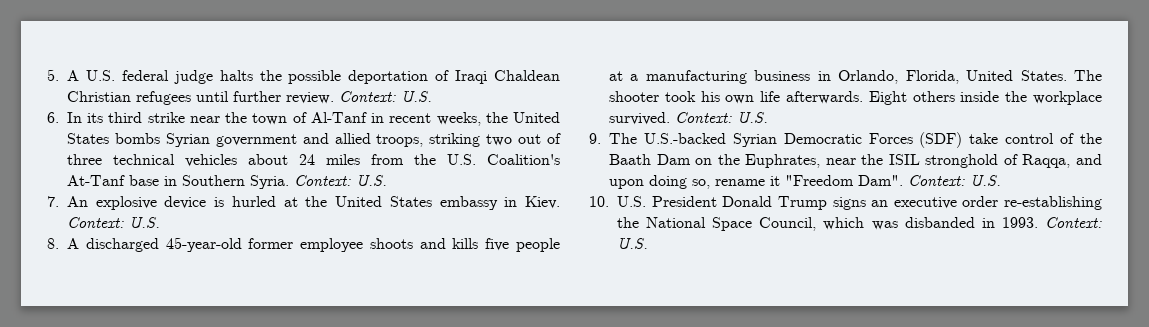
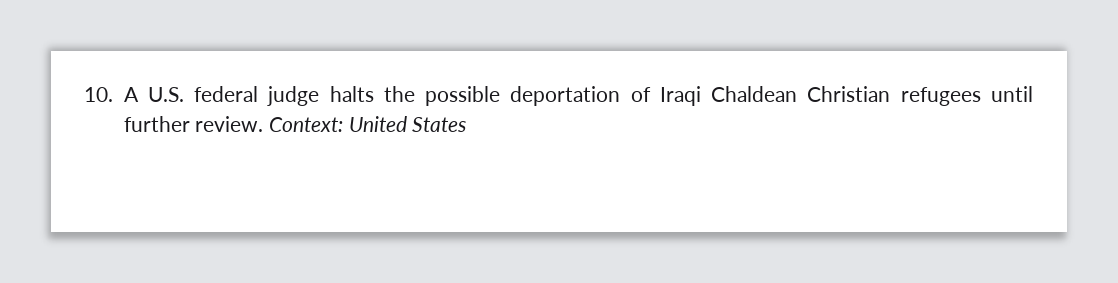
- 5. A U.S. federal judge halts the possible deportation of Iraqi Chaldean Christian refugees until further review. Context: U.S.
- 6. In its third strike near the town of Al-Tanf in recent weeks, the United States bombs Syrian government and allied troops, striking two out of three technical vehicles about 24 miles from the U.S. Coalition's At-Tanf base in Southern Syria. Context: U.S.
- 7. An explosive device is hurled at the United States embassy in Kiev. Context: U.S.
- 8. A discharged 45-year-old former employee shoots and kills five people at a manufacturing business in Orlando, Florida, United States. The shooter took his own life afterwards. Eight others inside the workplace survived. Context: U.S.
- 9. The U.S.-backed Syrian Democratic Forces (SDF) take control of the Baath Dam on the Euphrates, near the ISIL stronghold of Raqqa, and upon doing so, rename it "Freedom Dam". Context: U.S.
- 10. U.S. President Donald Trump signs an executive order re-establishing the National Space Council, which was disbanded in 1993. Context: U.S.
+ 10. A U.S. federal judge halts the possible deportation of Iraqi Chaldean Christian refugees until further review. Context: United States

